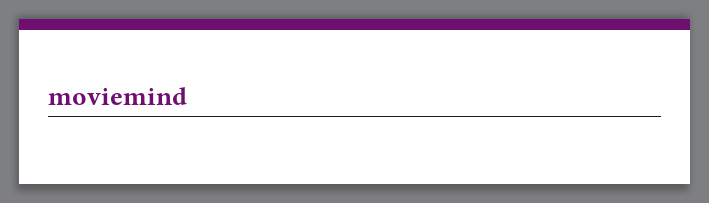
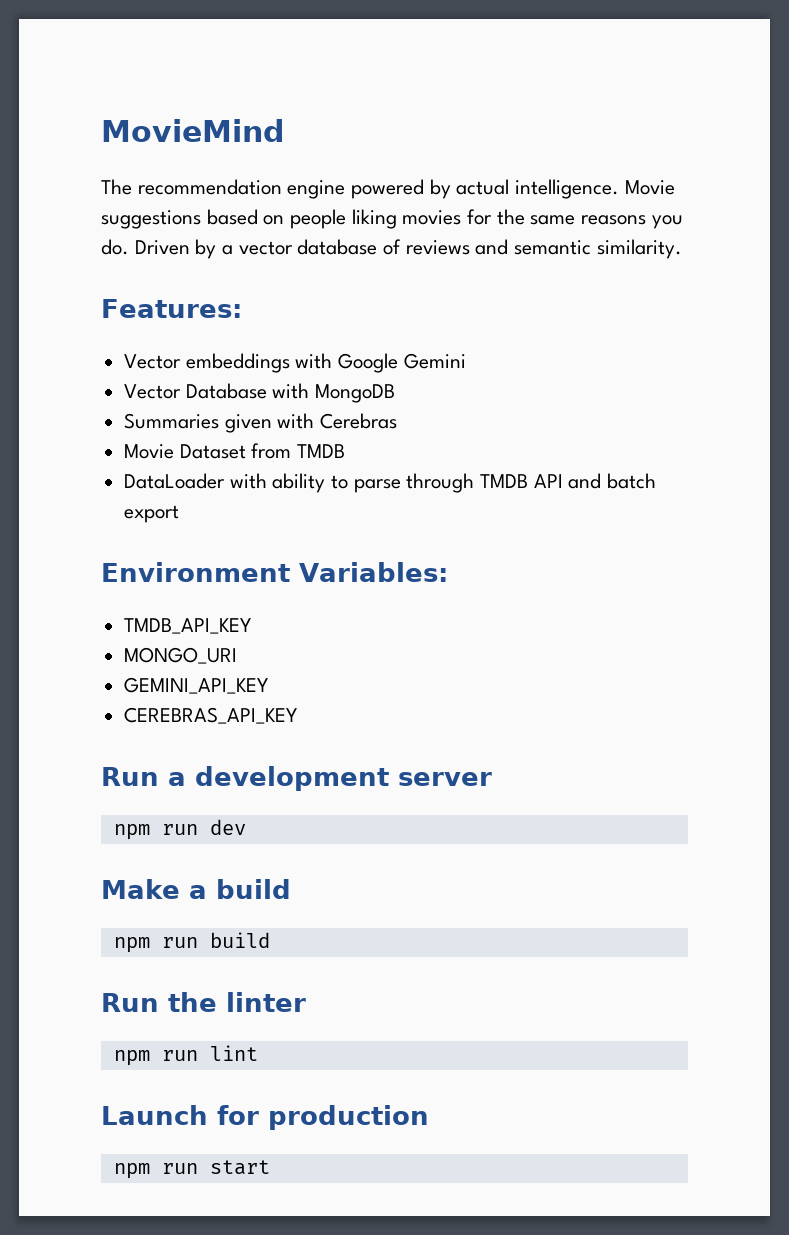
- moviemind
+ MovieMind
+ The recommendation engine powered by actual intelligence. Movie suggestions based on people liking movies for the same reasons you do. Driven by a vector database of reviews and semantic similarity.
+ Features:
+ Vector embeddings with Google Gemini
+ Vector Database with MongoDB
+ Summaries given with Cerebras
+ Movie Dataset from TMDB
+ DataLoader with ability to parse through TMDB API and batch export
+ Environment Variables:
+ TMDB_API_KEY
+ MONGO_URI
+ GEMINI_API_KEY
+ CEREBRAS_API_KEY
+ Run a development server
+ npm run dev
+ Make a build
+ npm run build
+ Run the linter
+ npm run lint
+ Launch for production
+ npm run start

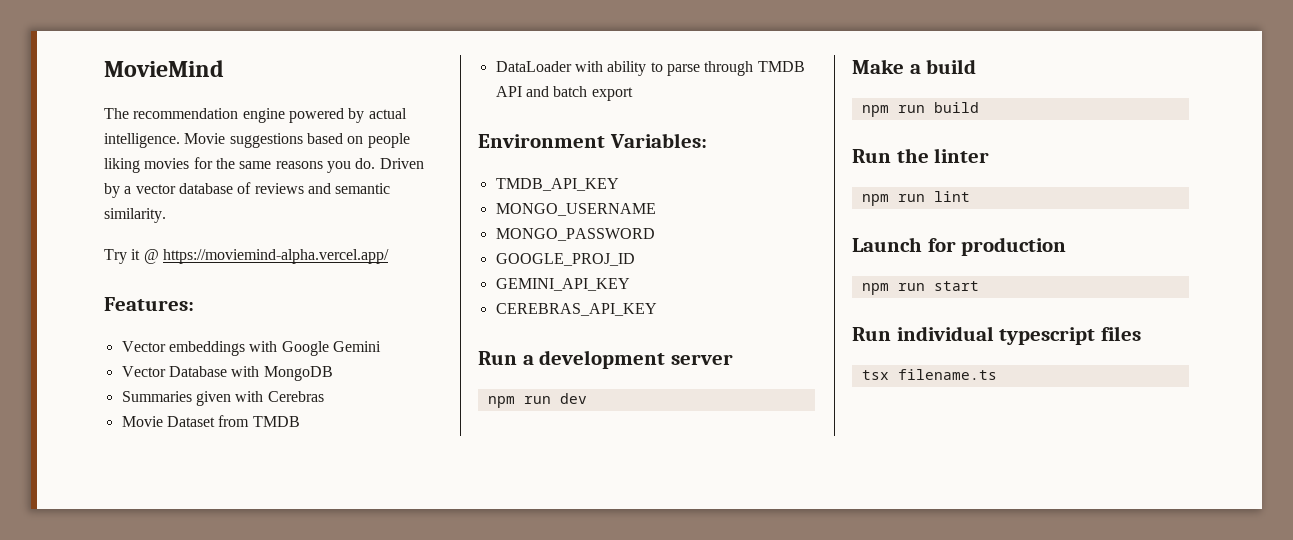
+ Try it @ https://moviemind-alpha.vercel.app/
- MONGO_URI
+ MONGO_USERNAME
+ MONGO_PASSWORD
+ GOOGLE_PROJ_ID
+ Run individual typescript files
+ tsx filename.ts

